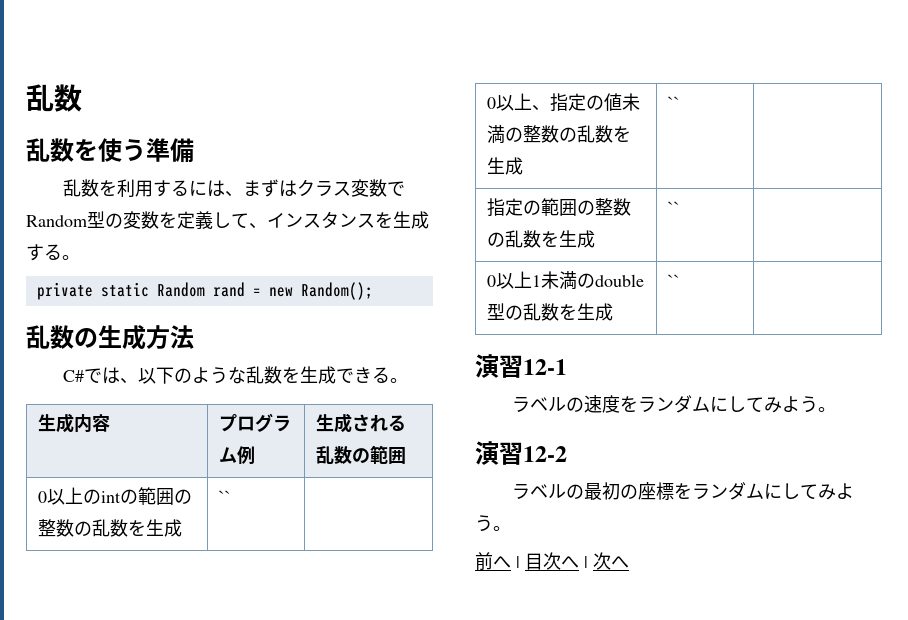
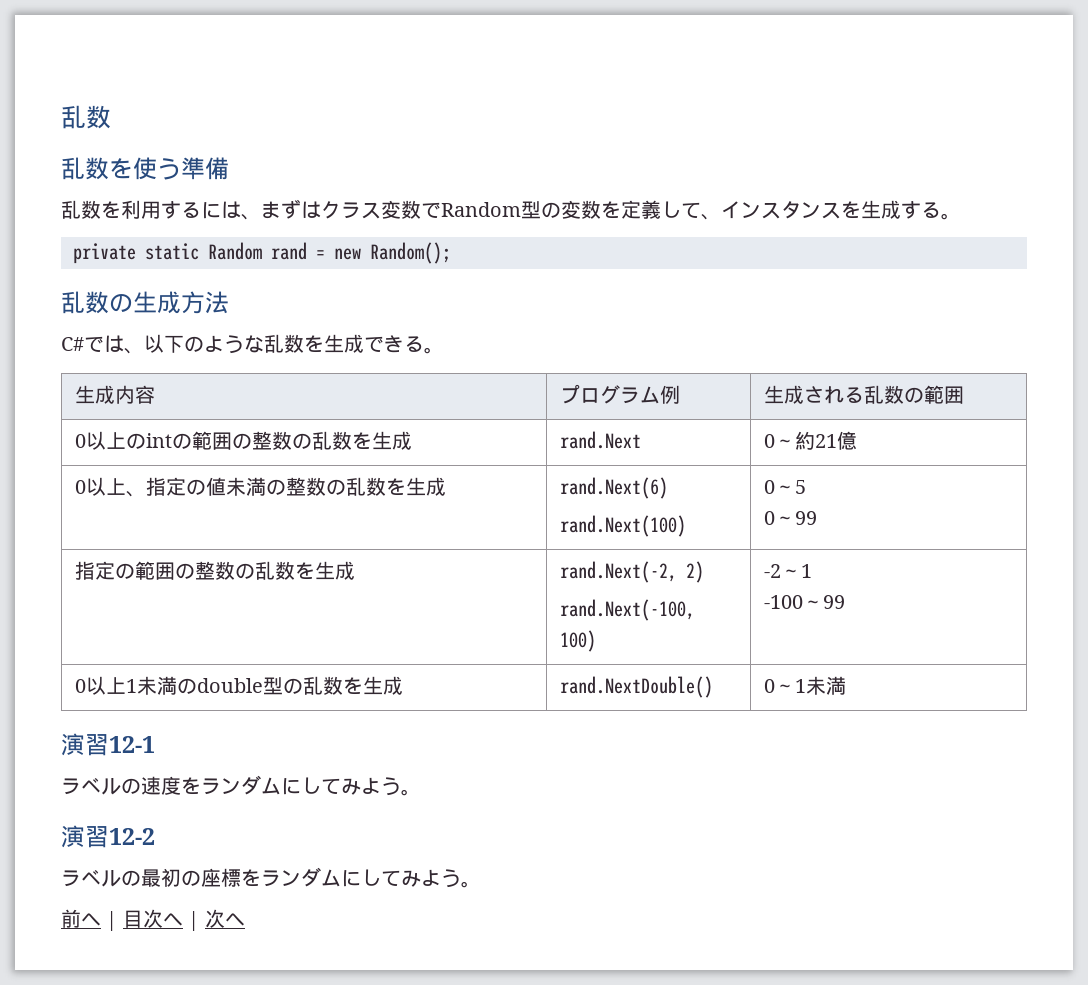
- 0以上のintの範囲の整数の乱数を生成 | `` |
+ 0以上のintの範囲の整数の乱数を生成 | rand.Next | 0～約21億
- 0以上、指定の値未満の整数の乱数を生成 | `` |
+ 0以上、指定の値未満の整数の乱数を生成 | rand.Next(6)
+ rand.Next(100) | 0～5
+ 0～99
- 指定の範囲の整数の乱数を生成 | `` |
+ 指定の範囲の整数の乱数を生成 | rand.Next(-2, 2)
+ rand.Next(-100, 100) | -2～1
+ -100～99
- 0以上1未満のdouble型の乱数を生成 | `` |
+ 0以上1未満のdouble型の乱数を生成 | rand.NextDouble() | 0～1未満

